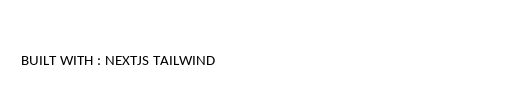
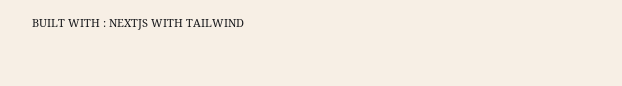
- BUILT WITH : NEXTJS TAILWIND
+ BUILT WITH : NEXTJS WITH TAILWIND

